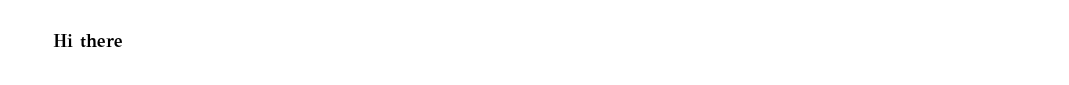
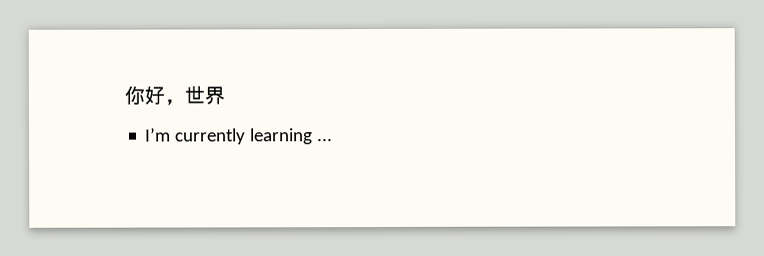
- Hi there
+ 你好，世界
+ I’m currently learning ...

